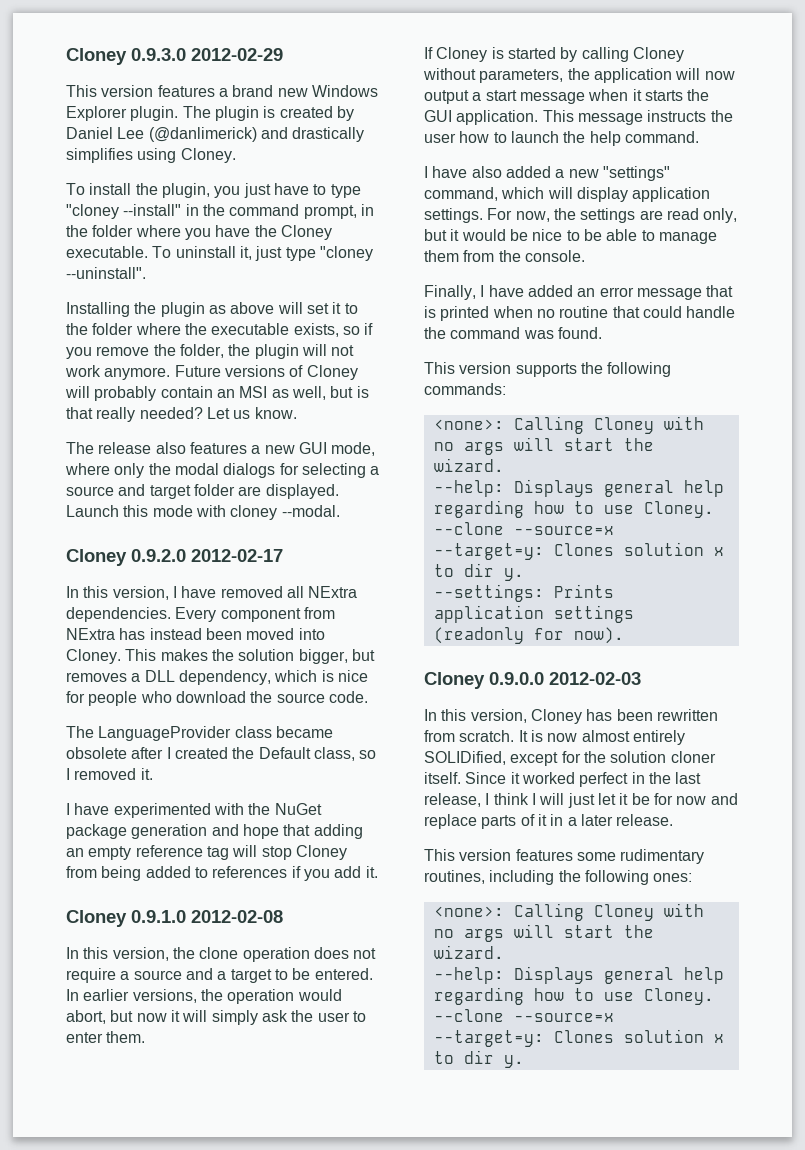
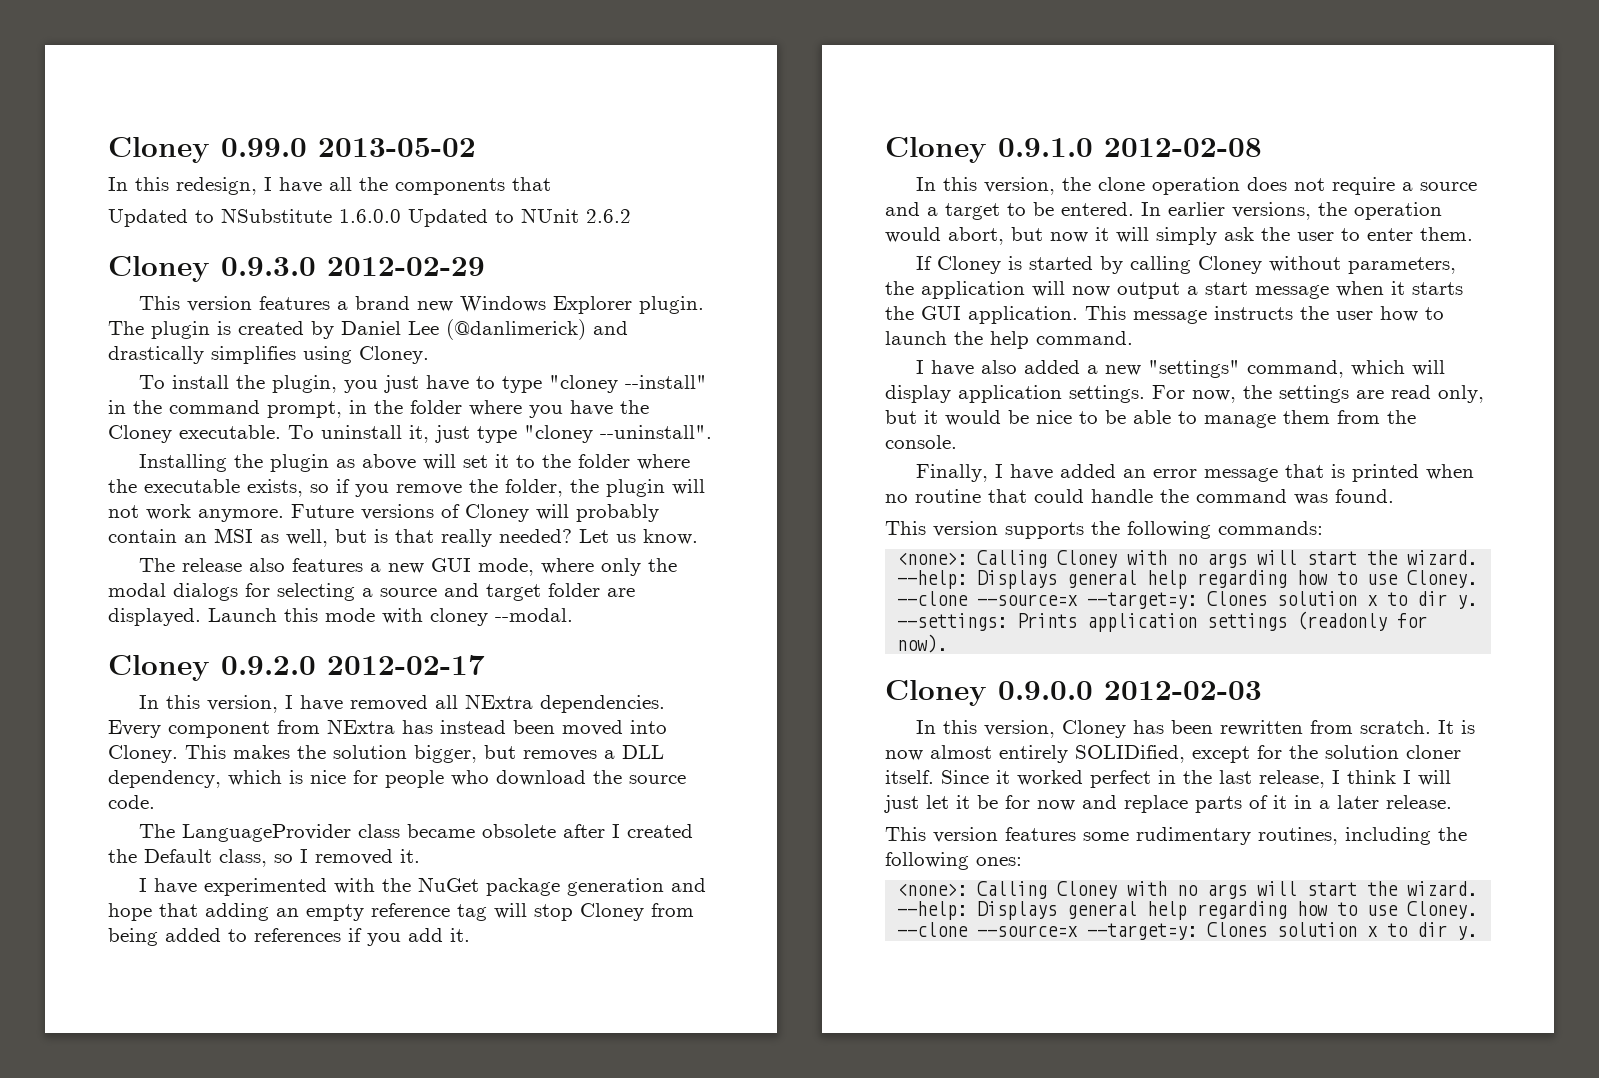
+ Cloney 0.99.0 2013-05-02
+ In this redesign, I have all the components that
+ Updated to NSubstitute 1.6.0.0 Updated to NUnit 2.6.2

